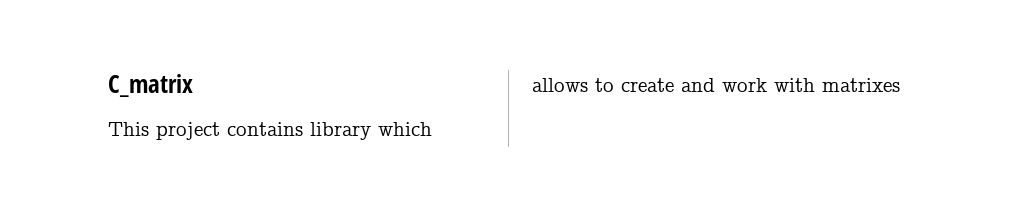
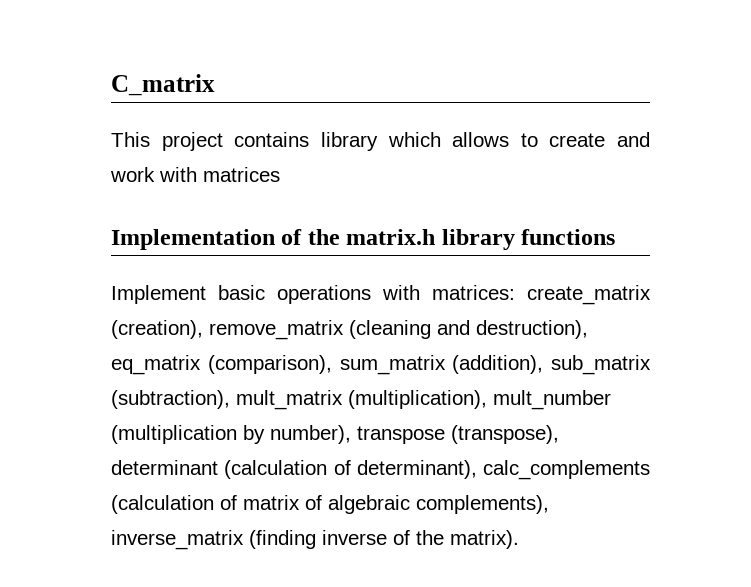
- This project contains library which allows to create and work with matrixes
+ This project contains library which allows to create and work with matrices
+ Implementation of the matrix.h library functions
+ Implement basic operations with matrices: create_matrix (creation), remove_matrix (cleaning and destruction), eq_matrix (comparison), sum_matrix (addition), sub_matrix (subtraction), mult_matrix (multiplication), mult_number (multiplication by number), transpose (transpose), determinant (calculation of determinant), calc_complements (calculation of matrix of algebraic complements), inverse_matrix (finding inverse of the matrix).

